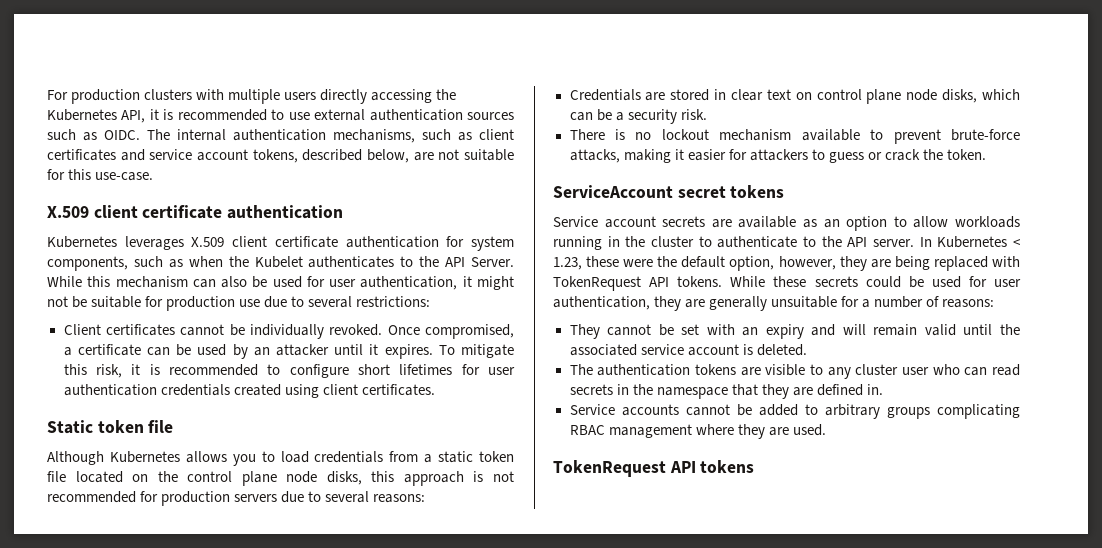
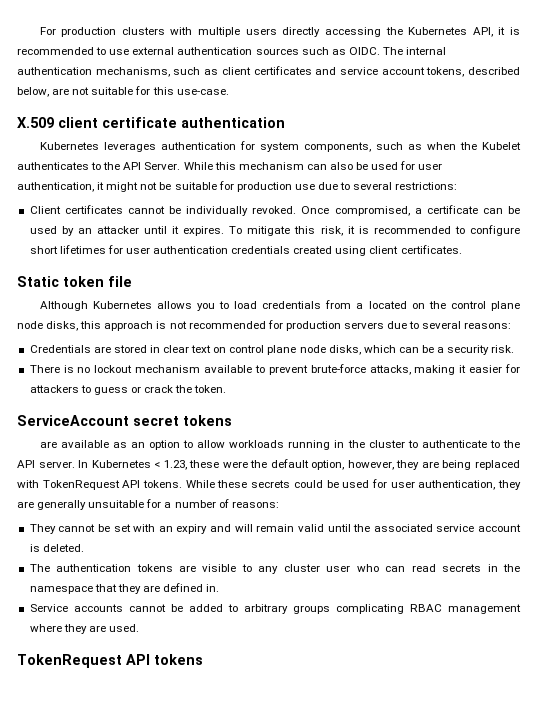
- Kubernetes leverages X.509 client certificate authentication for system components, such as when the Kubelet authenticates to the API Server.
+ Kubernetes leverages authentication for system components, such as when the Kubelet authenticates to the API Server.
- Although Kubernetes allows you to load credentials from a static token file located on the control plane node disks, this approach is not recommended for production servers due to several reasons:
+ Although Kubernetes allows you to load credentials from a located on the control plane node disks, this approach is not recommended for production servers due to several reasons:
- Service account secrets are available as an option to allow workloads running in the cluster to authenticate to the API server.
+ are available as an option to allow workloads running in the cluster to authenticate to the API server.

